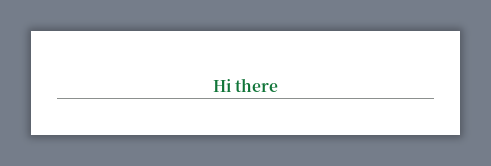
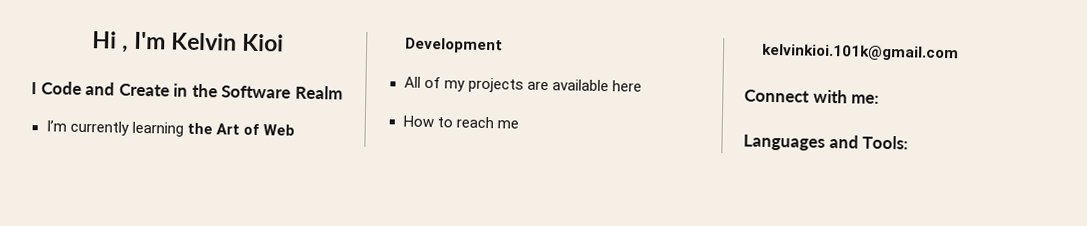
- Hi there
+ Hi , I'm Kelvin Kioi
+ I Code and Create in the Software Realm
+ I’m currently learning the Art of Web Development
+ All of my projects are available here
+ How to reach me kelvinkioi.101k@gmail.com
+ Connect with me:
+ Languages and Tools:

